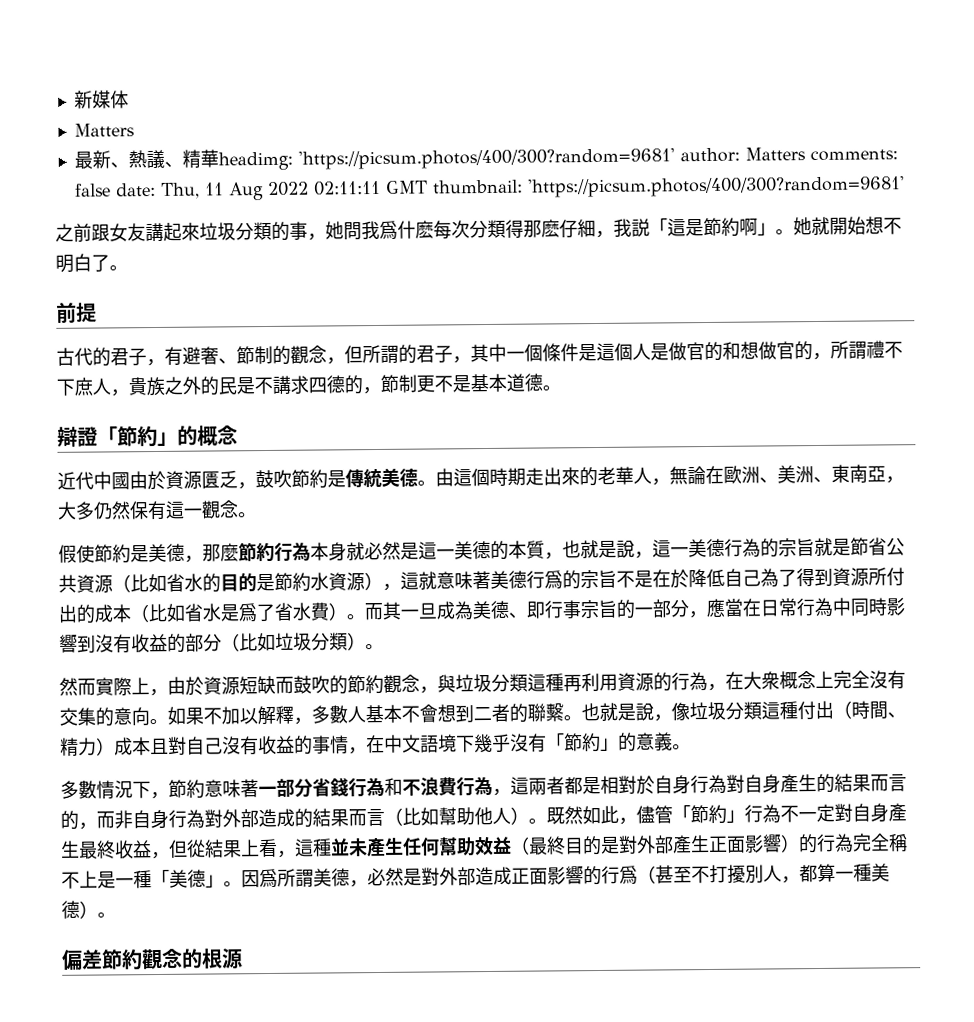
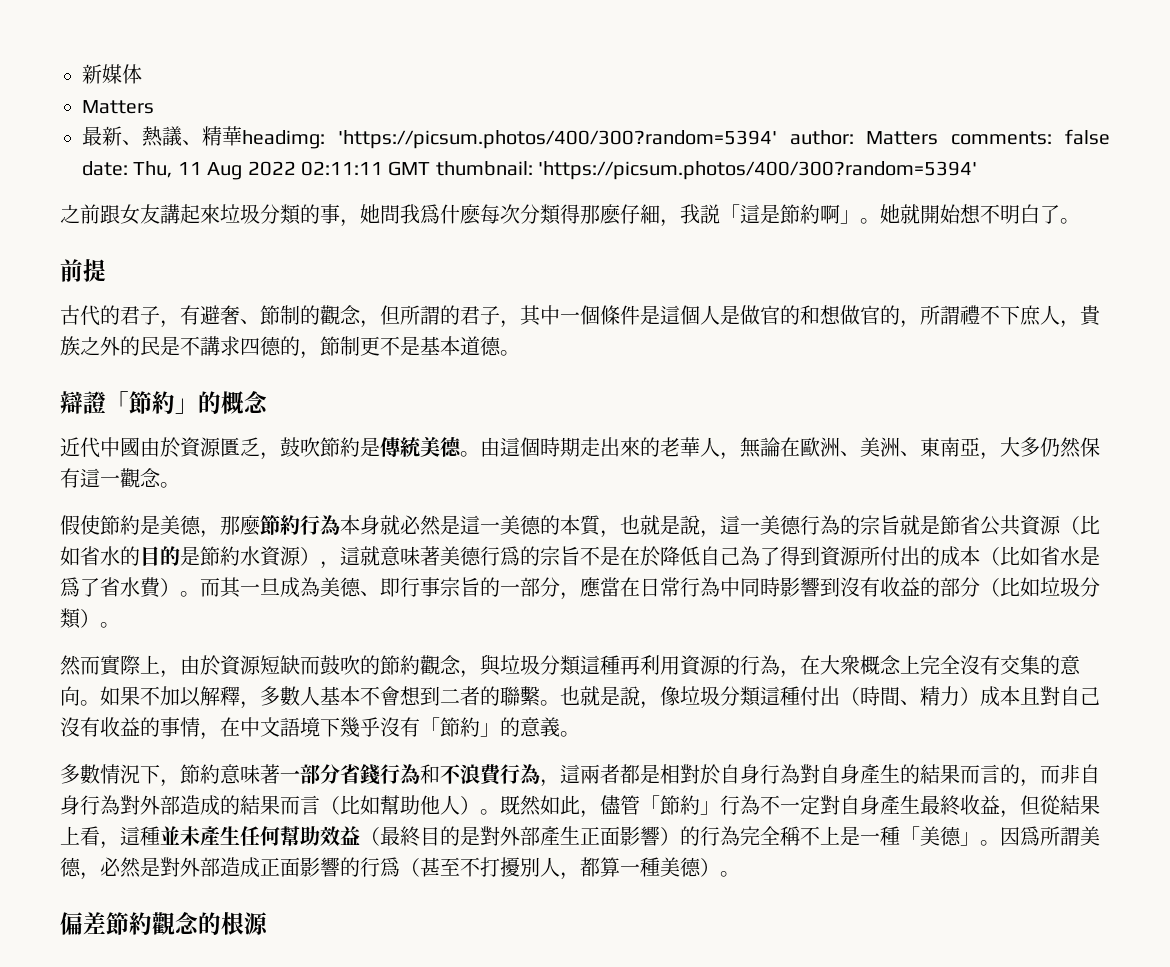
- 最新、熱議、精華headimg: 'https://picsum.photos/400/300?random=9681' author: Matters comments: false date: Thu, 11 Aug 2022 02:11:11 GMT thumbnail: 'https://picsum.photos/400/300?random=9681'
+ 最新、熱議、精華headimg: 'https://picsum.photos/400/300?random=5394' author: Matters comments: false date: Thu, 11 Aug 2022 02:11:11 GMT thumbnail: 'https://picsum.photos/400/300?random=5394'

